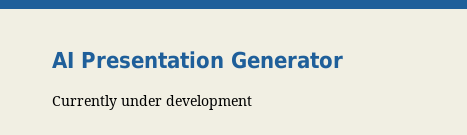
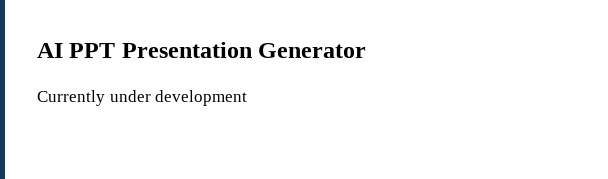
- AI Presentation Generator
+ AI PPT Presentation Generator

